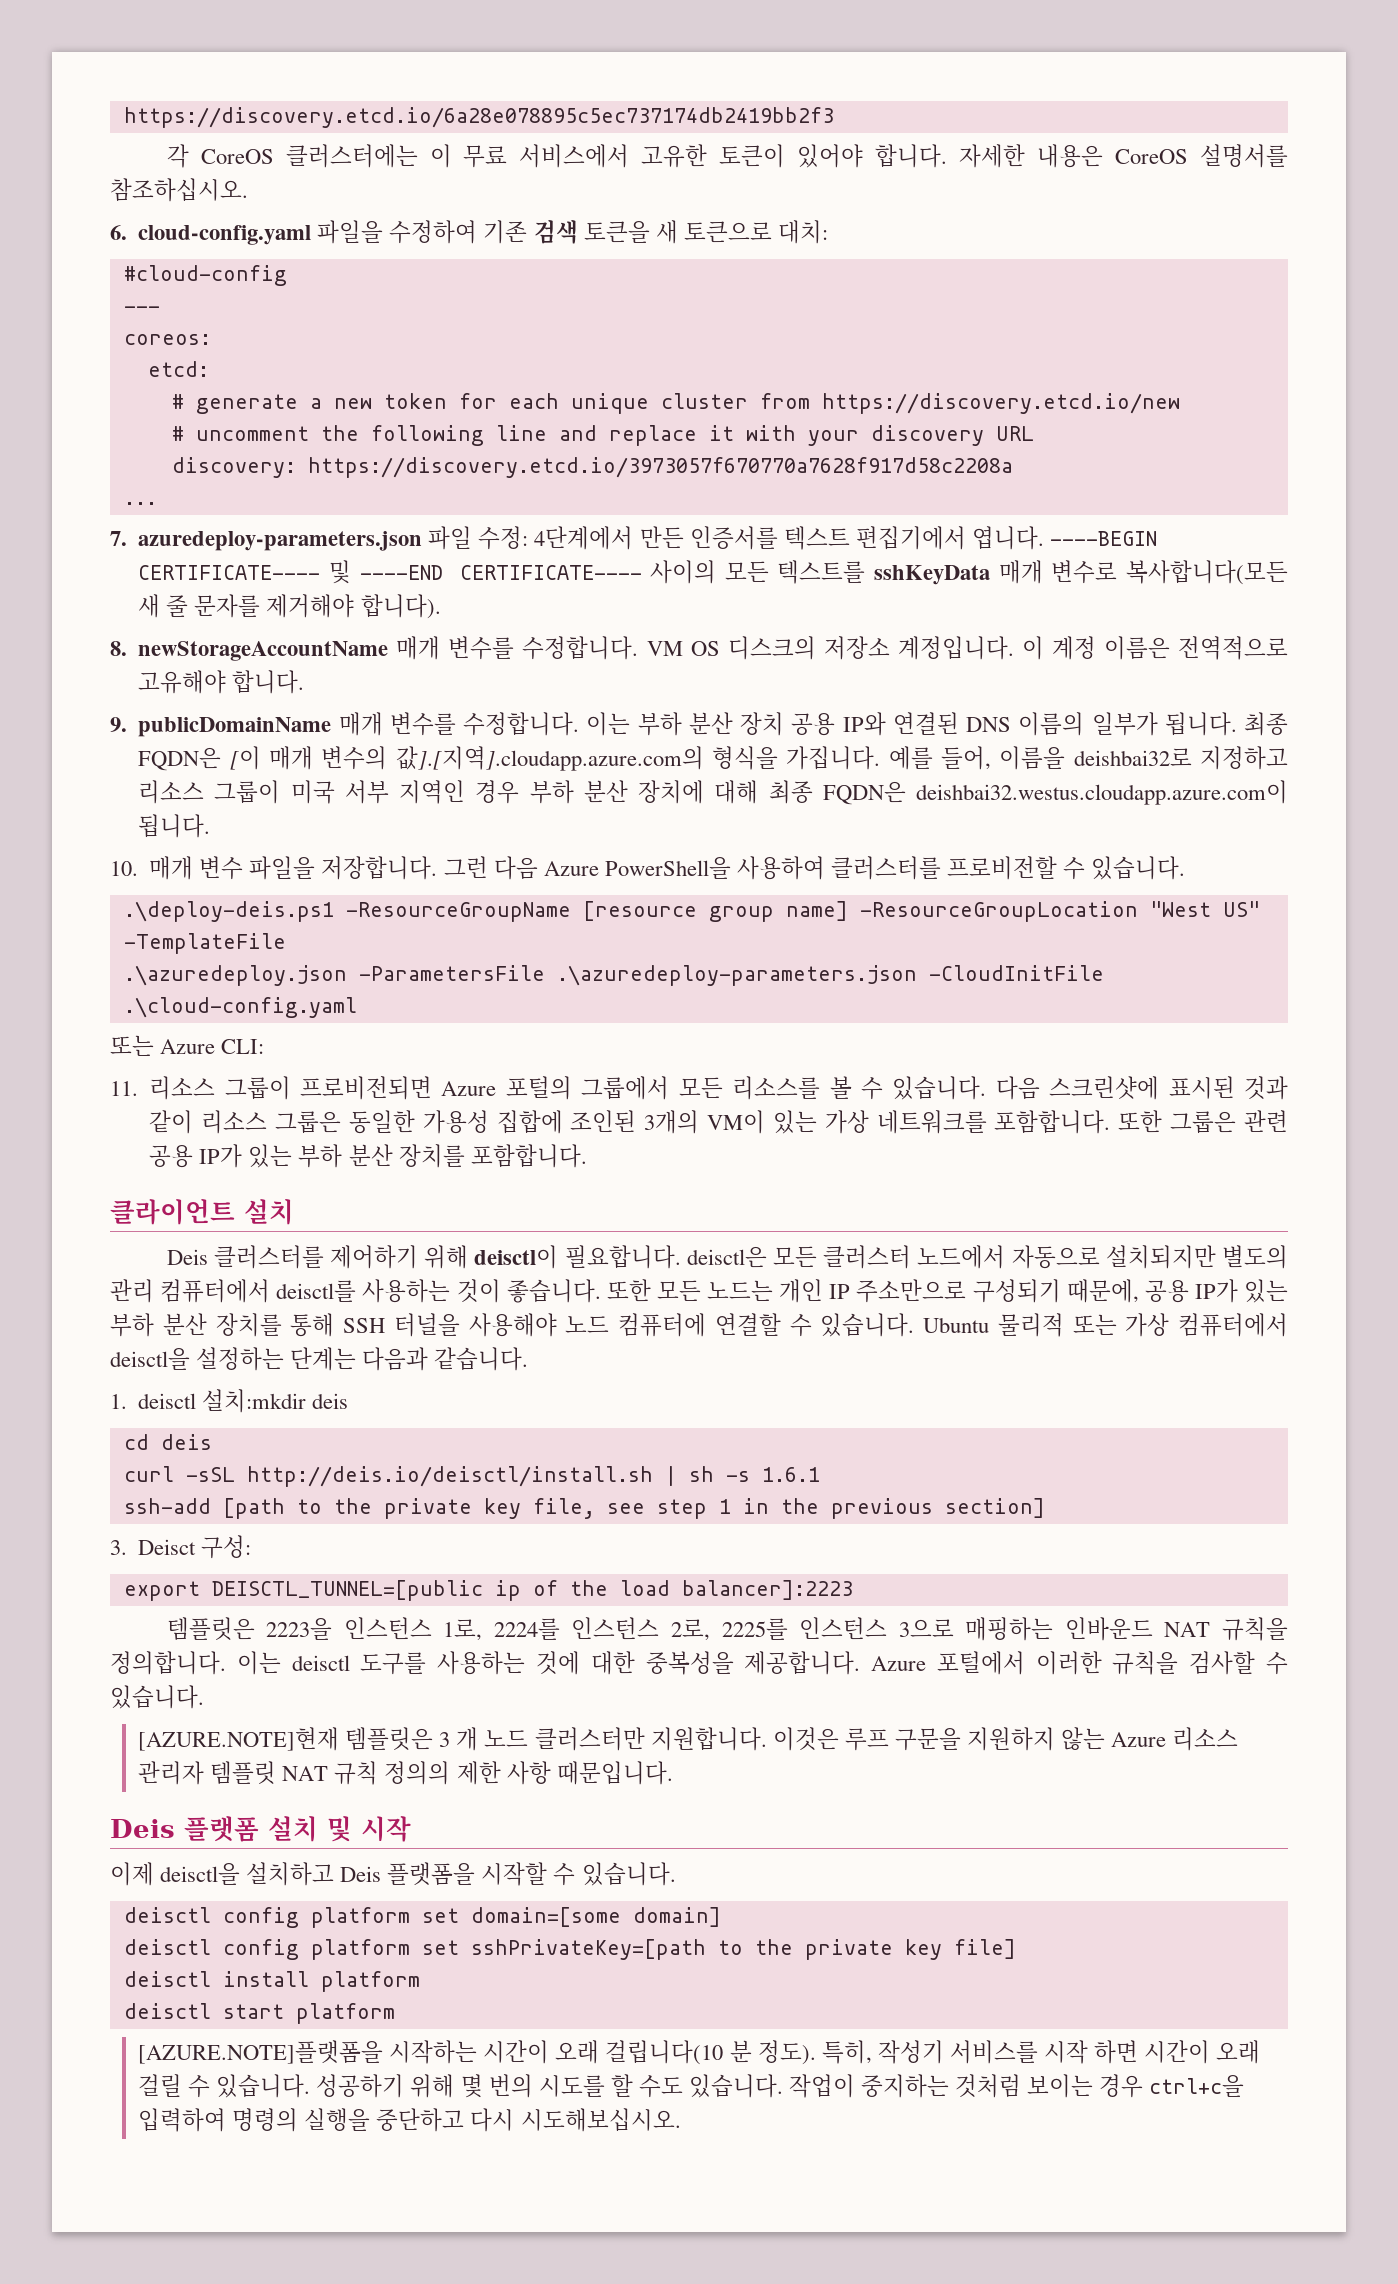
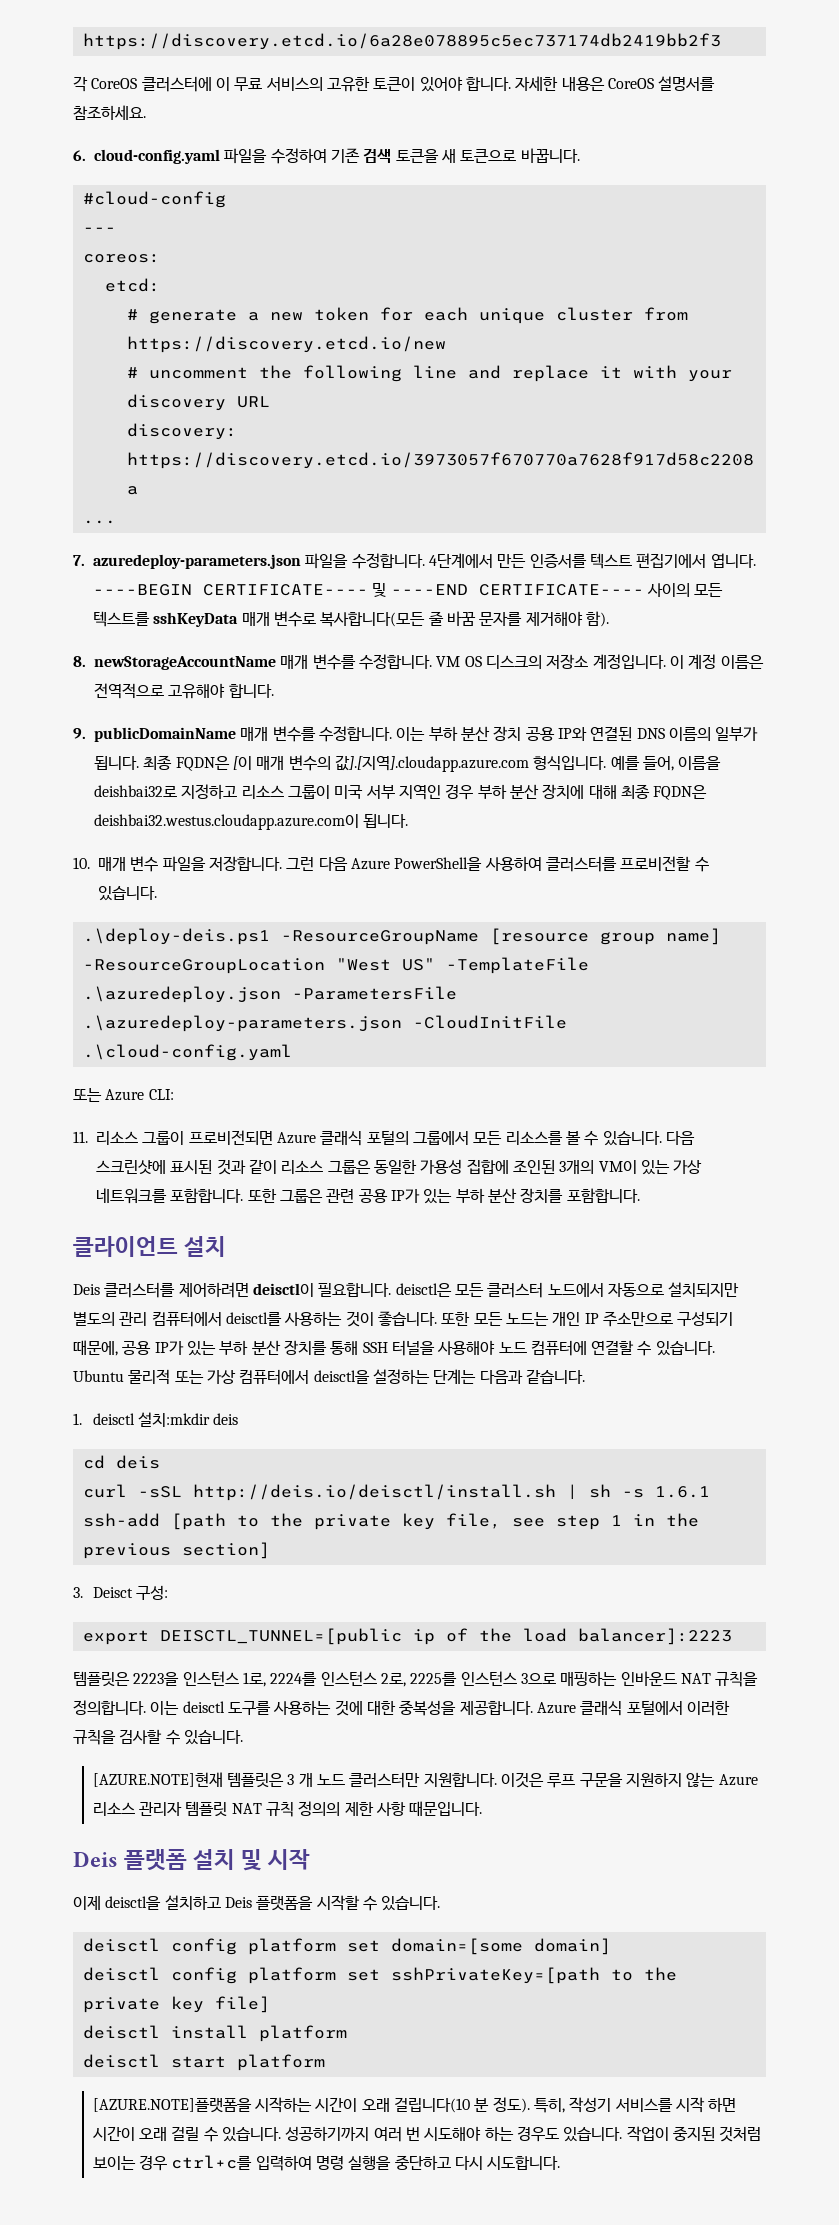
- 각 CoreOS 클러스터에는 이 무료 서비스에서 고유한 토큰이 있어야 합니다.
+ 각 CoreOS 클러스터에 이 무료 서비스의 고유한 토큰이 있어야 합니다.
- 자세한 내용은 CoreOS 설명서를 참조하십시오.
+ 자세한 내용은 CoreOS 설명서를 참조하세요.
- 6. cloud-config.yaml 파일을 수정하여 기존 검색 토큰을 새 토큰으로 대치:
+ 6. cloud-config.yaml 파일을 수정하여 기존 검색 토큰을 새 토큰으로 바꿉니다.
- 7. azuredeploy-parameters.json 파일 수정: 4단계에서 만든 인증서를 텍스트 편집기에서 엽니다.
+ 7. azuredeploy-parameters.json 파일을 수정합니다. 4단계에서 만든 인증서를 텍스트 편집기에서 엽니다.
- ----BEGIN CERTIFICATE---- 및 ----END CERTIFICATE---- 사이의 모든 텍스트를 sshKeyData 매개 변수로 복사합니다(모든 새 줄 문자를 제거해야 합니다).
+ ----BEGIN CERTIFICATE---- 및 ----END CERTIFICATE---- 사이의 모든 텍스트를 sshKeyData 매개 변수로 복사합니다(모든 줄 바꿈 문자를 제거해야 함).
- 최종 FQDN은 [이 매개 변수의 값].[지역].cloudapp.azure.com의 형식을 가집니다.
+ 최종 FQDN은 [이 매개 변수의 값].[지역].cloudapp.azure.com 형식입니다.
- 11. 리소스 그룹이 프로비전되면 Azure 포털의 그룹에서 모든 리소스를 볼 수 있습니다.
+ 11. 리소스 그룹이 프로비전되면 Azure 클래식 포털의 그룹에서 모든 리소스를 볼 수 있습니다.
- Deis 클러스터를 제어하기 위해 deisctl이 필요합니다. deisctl은 모든 클러스터 노드에서 자동으로 설치되지만 별도의 관리 컴퓨터에서 deisctl를 사용하는 것이 좋습니다.
+ Deis 클러스터를 제어하려면 deisctl이 필요합니다. deisctl은 모든 클러스터 노드에서 자동으로 설치되지만 별도의 관리 컴퓨터에서 deisctl를 사용하는 것이 좋습니다.
- Azure 포털에서 이러한 규칙을 검사할 수 있습니다.
+ Azure 클래식 포털에서 이러한 규칙을 검사할 수 있습니다.
- 성공하기 위해 몇 번의 시도를 할 수도 있습니다.
+ 성공하기까지 여러 번 시도해야 하는 경우도 있습니다.
- 작업이 중지하는 것처럼 보이는 경우 ctrl+c을 입력하여 명령의 실행을 중단하고 다시 시도해보십시오.
+ 작업이 중지된 것처럼 보이는 경우 ctrl+c를 입력하여 명령 실행을 중단하고 다시 시도합니다.

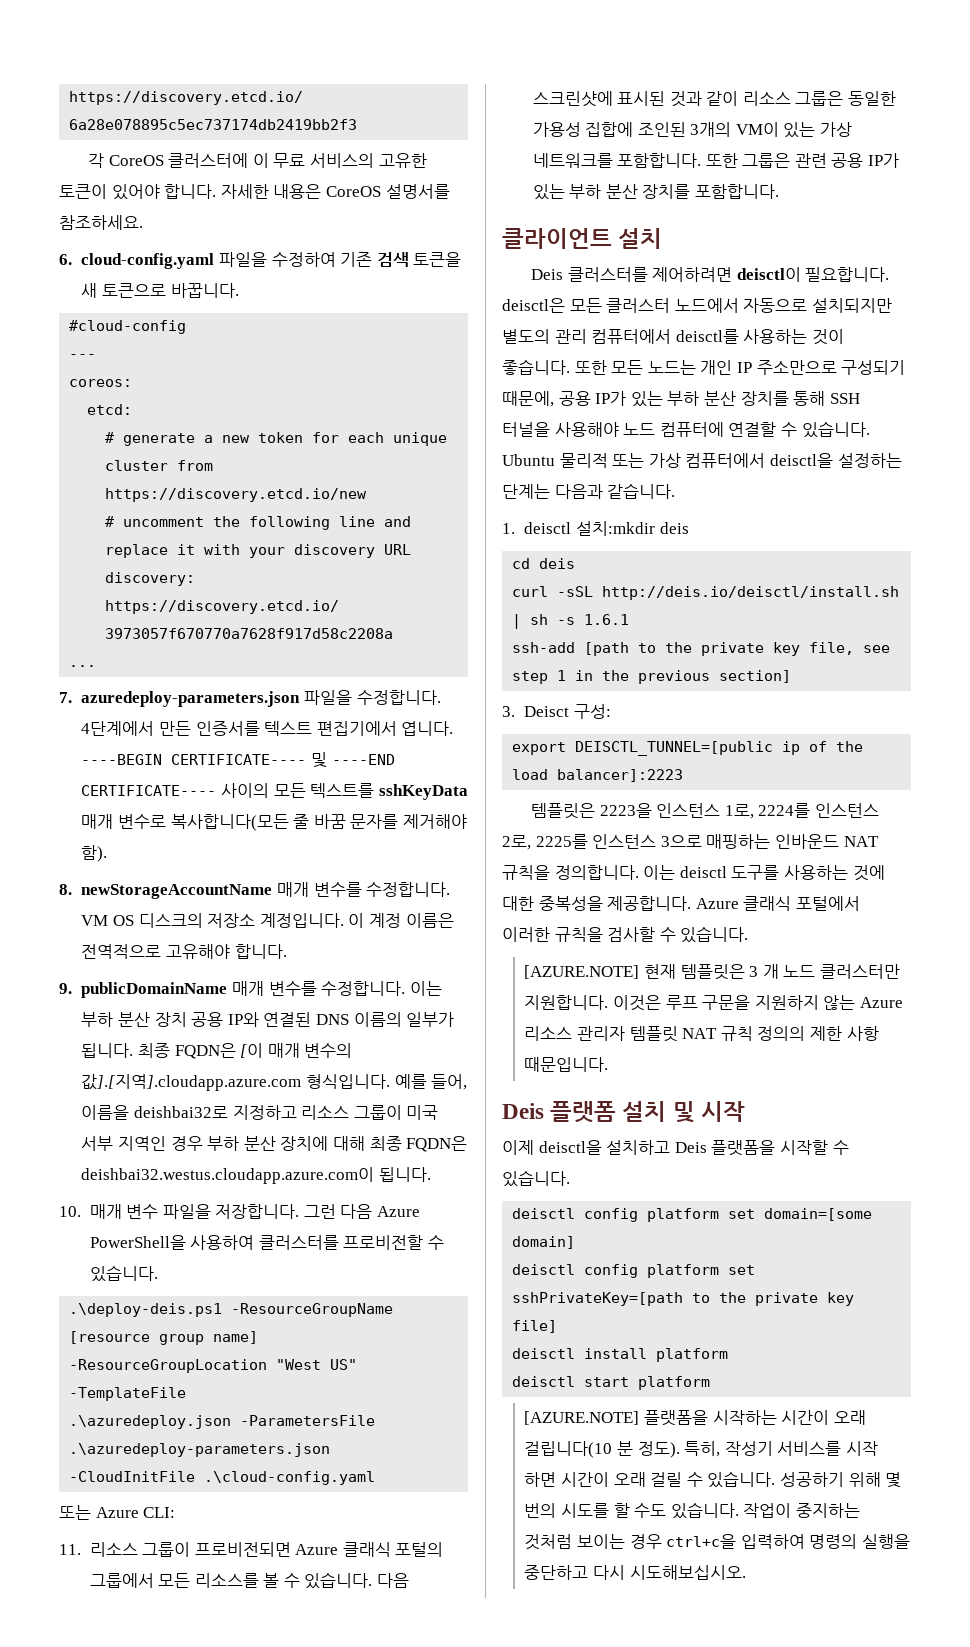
- [AZURE.NOTE]현재 템플릿은 3 개 노드 클러스터만 지원합니다.
+ [AZURE.NOTE] 현재 템플릿은 3 개 노드 클러스터만 지원합니다.
- [AZURE.NOTE]플랫폼을 시작하는 시간이 오래 걸립니다(10 분 정도).
+ [AZURE.NOTE] 플랫폼을 시작하는 시간이 오래 걸립니다(10 분 정도).
- 성공하기까지 여러 번 시도해야 하는 경우도 있습니다.
+ 성공하기 위해 몇 번의 시도를 할 수도 있습니다.
- 작업이 중지된 것처럼 보이는 경우 ctrl+c를 입력하여 명령 실행을 중단하고 다시 시도합니다.
+ 작업이 중지하는 것처럼 보이는 경우 ctrl+c을 입력하여 명령의 실행을 중단하고 다시 시도해보십시오.

